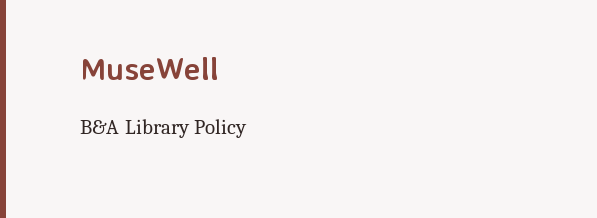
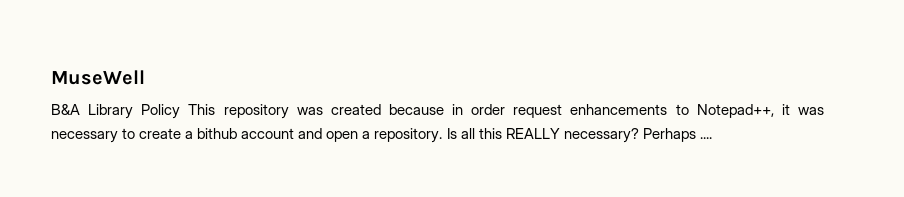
- B&A Library Policy
+ B&A Library Policy This repository was created because in order request enhancements to Notepad++, it was necessary to create a bithub account and open a repository. Is all this REALLY necessary? Perhaps ....

